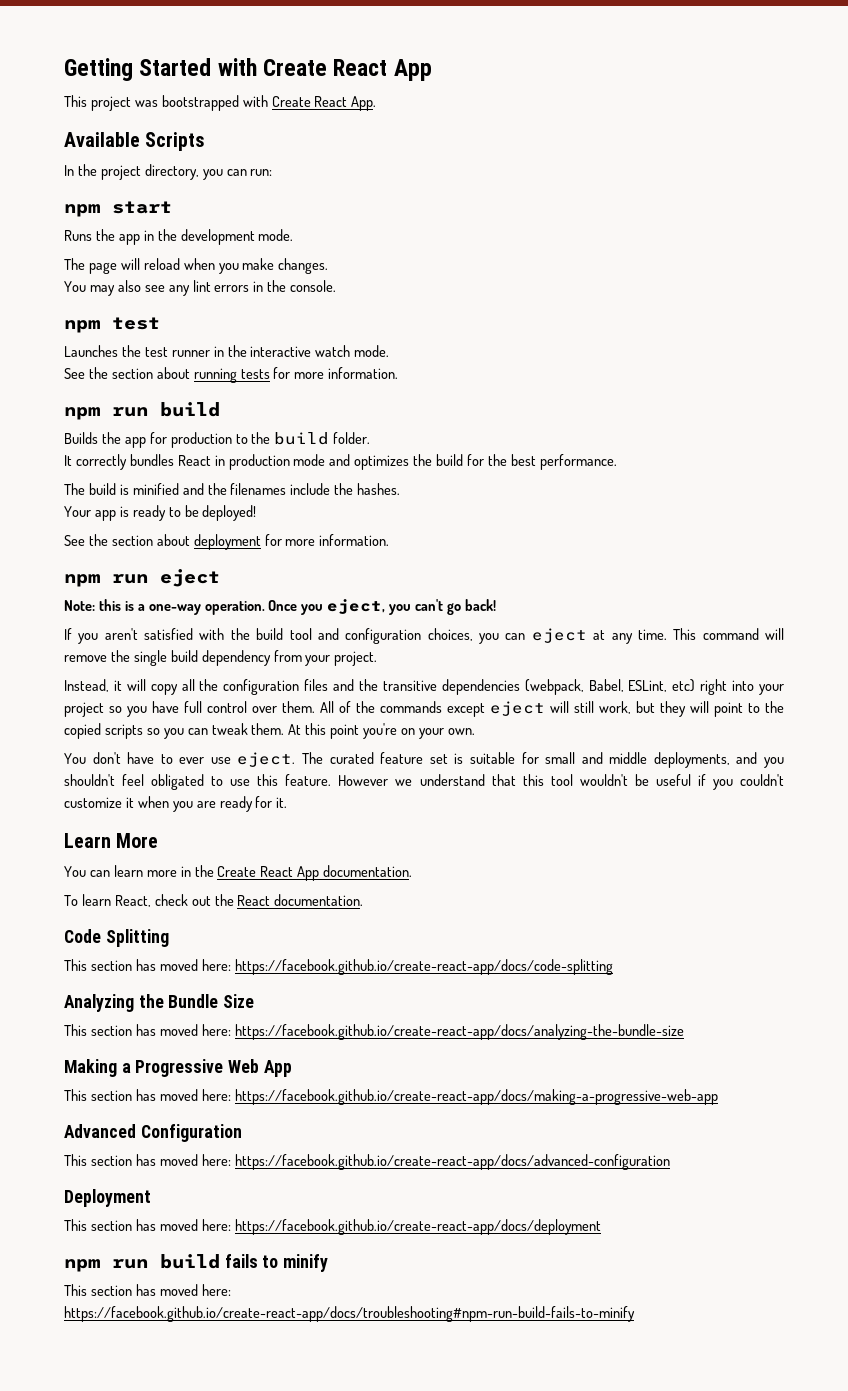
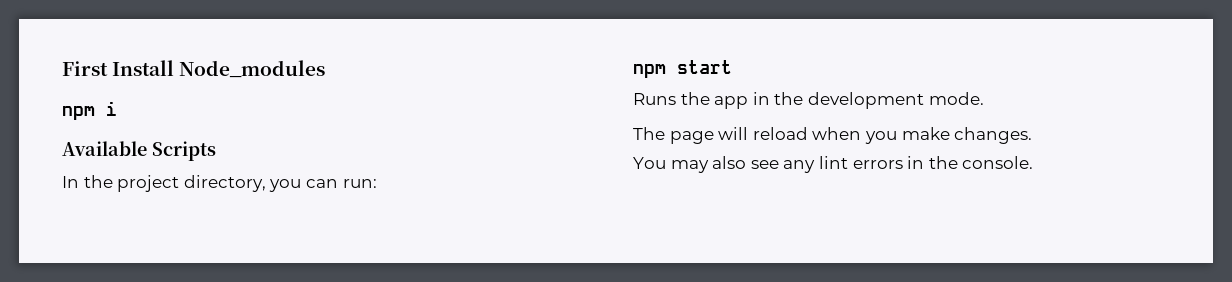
- Getting Started with Create React App
- This project was bootstrapped with Create React App.
+ First Install Node_modules
+ npm i
- npm test
- Launches the test runner in the interactive watch mode.
- See the section about running tests for more information.
- npm run build
- Builds the app for production to the build folder.
- It correctly bundles React in production mode and optimizes the build for the best performance.
- The build is minified and the filenames include the hashes.
- Your app is ready to be deployed!
- See the section about deployment for more information.
- npm run eject
- Note: this is a one-way operation. Once you eject, you can't go back!
- If you aren't satisfied with the build tool and configuration choices, you can eject at any time. This command will remove the single build dependency from your project.
- Instead, it will copy all the configuration files and the transitive dependencies (webpack, Babel, ESLint, etc) right into your project so you have full control over them. All of the commands except eject will still work, but they will point to the copied scripts so you can tweak them. At this point you're on your own.
- You don't have to ever use eject. The curated feature set is suitable for small and middle deployments, and you shouldn't feel obligated to use this feature. However we understand that this tool wouldn't be useful if you couldn't customize it when you are ready for it.
- Learn More
- You can learn more in the Create React App documentation.
- To learn React, check out the React documentation.
- Code Splitting
- This section has moved here: https://facebook.github.io/create-react-app/docs/code-splitting
- Analyzing the Bundle Size
- This section has moved here: https://facebook.github.io/create-react-app/docs/analyzing-the-bundle-size
- Making a Progressive Web App
- This section has moved here: https://facebook.github.io/create-react-app/docs/making-a-progressive-web-app
- Advanced Configuration
- This section has moved here: https://facebook.github.io/create-react-app/docs/advanced-configuration
- Deployment
- This section has moved here: https://facebook.github.io/create-react-app/docs/deployment
- npm run build fails to minify
- This section has moved here: https://facebook.github.io/create-react-app/docs/troubleshooting#npm-run-build-fails-to-minify

